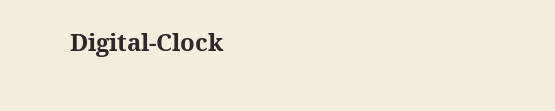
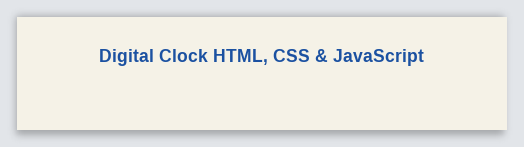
- Digital-Clock
+ Digital Clock HTML, CSS & JavaScript

